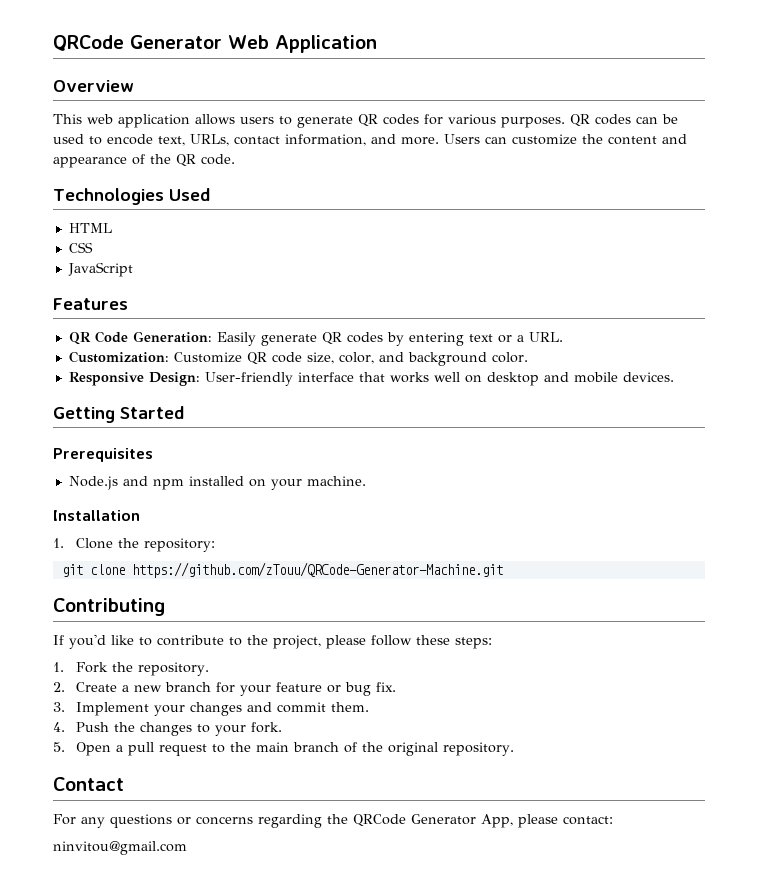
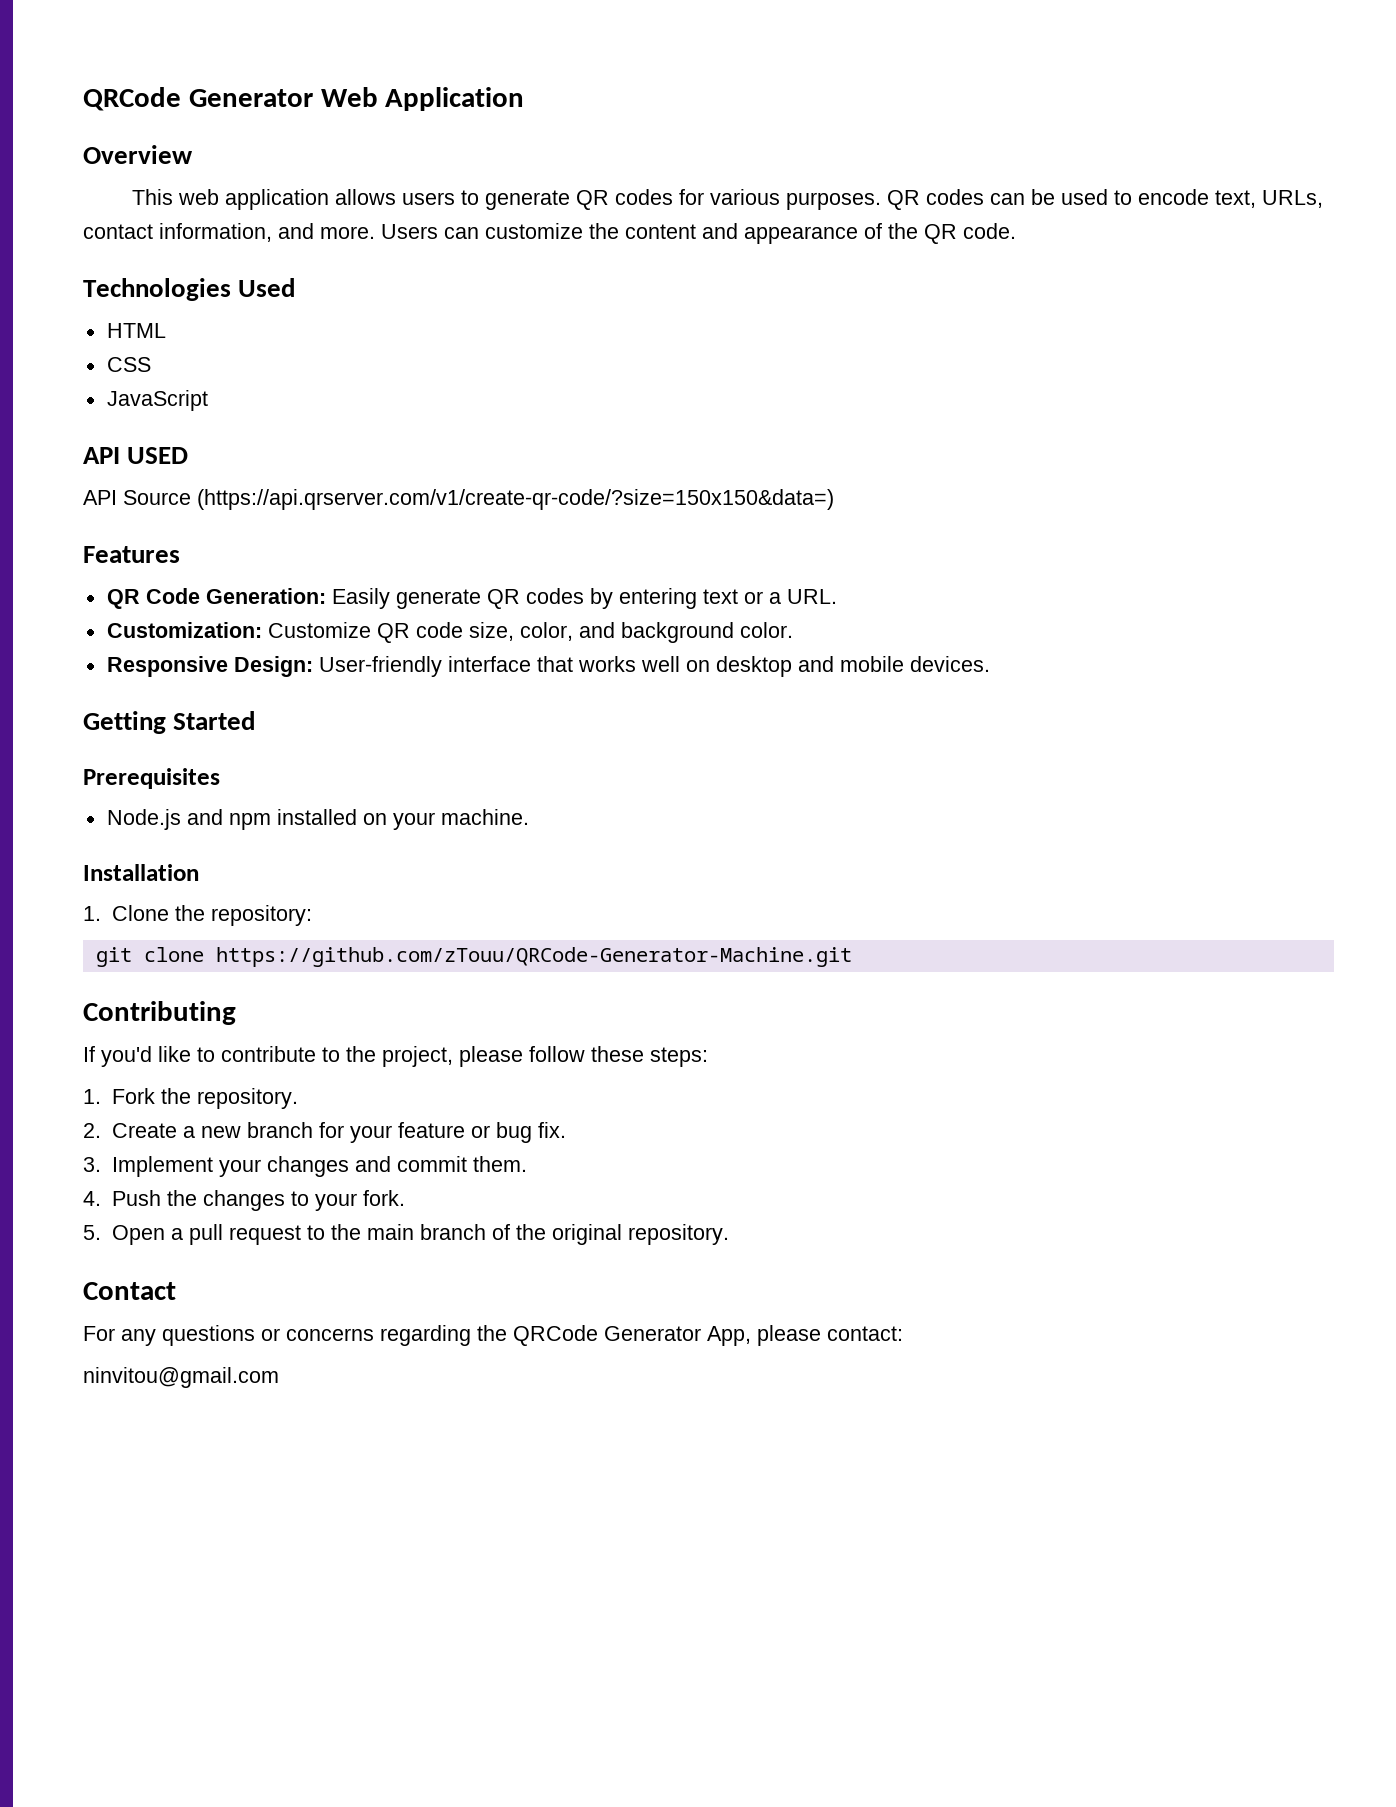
+ API USED
+ API Source (https://api.qrserver.com/v1/create-qr-code/?size=150x150&data=)

